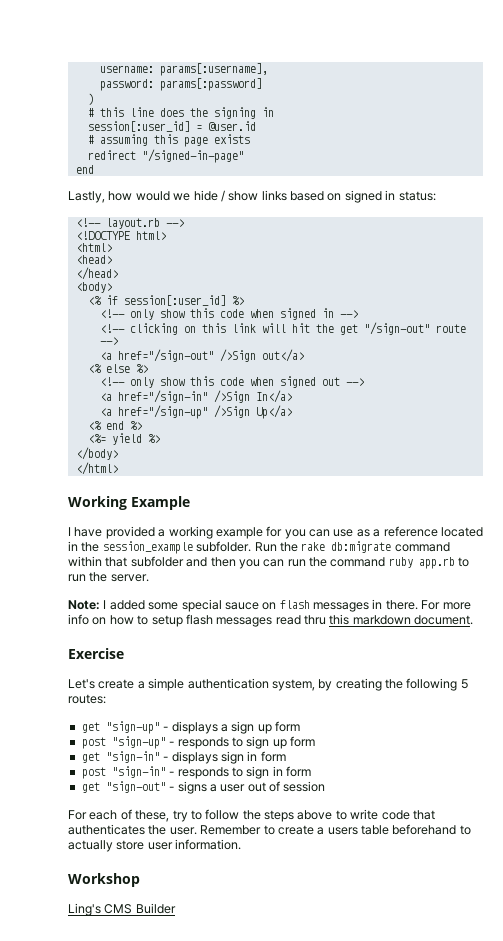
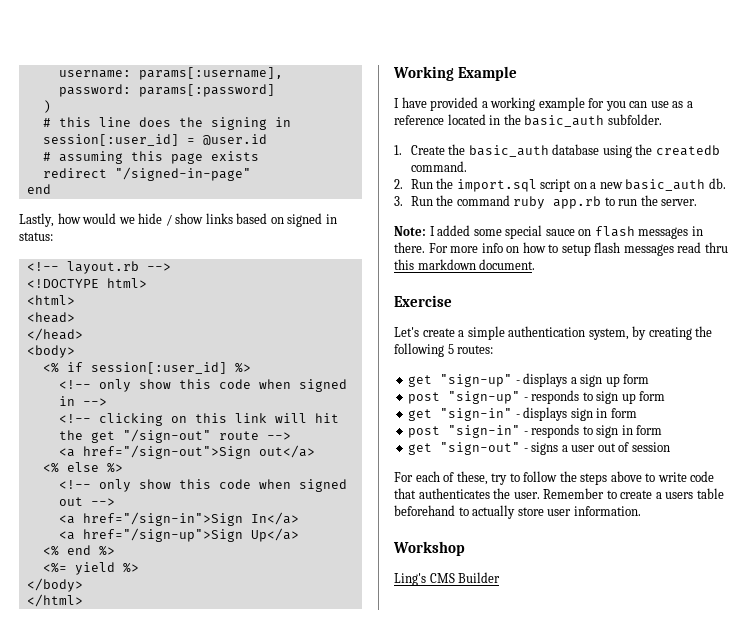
- <a href="/sign-out" />Sign out</a>
+ <a href="/sign-out">Sign out</a>
- <a href="/sign-in" />Sign In</a>
+ <a href="/sign-in">Sign In</a>
- <a href="/sign-up" />Sign Up</a>
+ <a href="/sign-up">Sign Up</a>
- I have provided a working example for you can use as a reference located in the session_example subfolder. Run the rake db:migrate command within that subfolder and then you can run the command ruby app.rb to run the server.
+ I have provided a working example for you can use as a reference located in the basic_auth subfolder.
+ 1. Create the basic_auth database using the createdb command.
+ 2. Run the import.sql script on a new basic_auth db.
+ 3. Run the command ruby app.rb to run the server.

